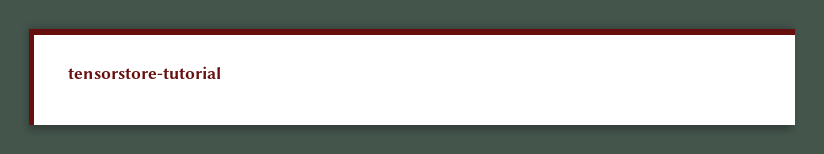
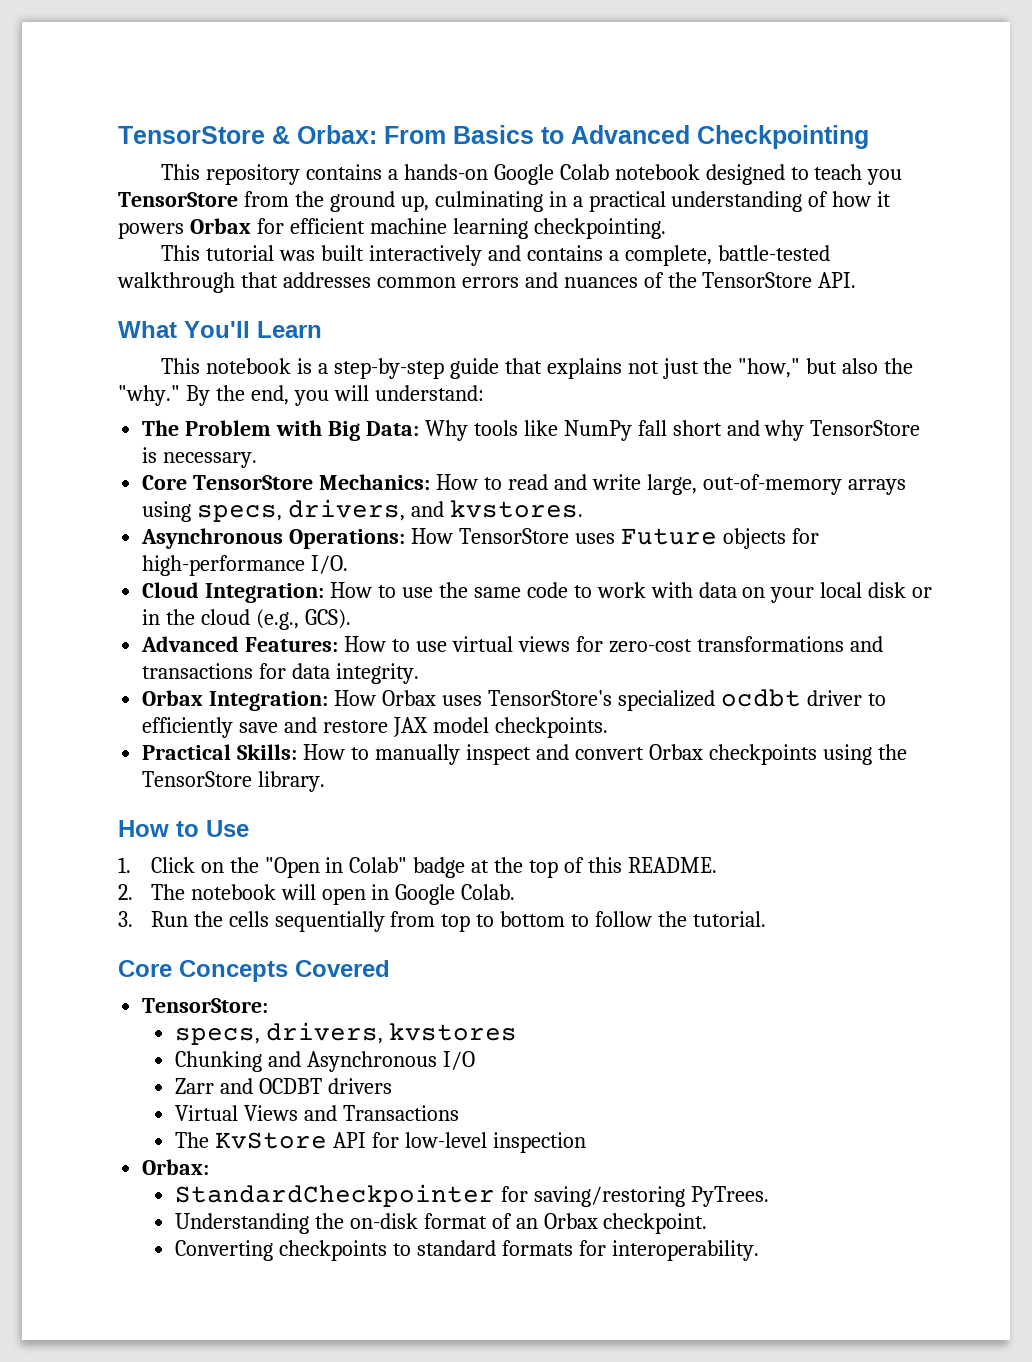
- tensorstore-tutorial
+ TensorStore & Orbax: From Basics to Advanced Checkpointing
+ This repository contains a hands-on Google Colab notebook designed to teach you TensorStore from the ground up, culminating in a practical understanding of how it powers Orbax for efficient machine learning checkpointing.
+ This tutorial was built interactively and contains a complete, battle-tested walkthrough that addresses common errors and nuances of the TensorStore API.
+ What You'll Learn
+ This notebook is a step-by-step guide that explains not just the "how," but also the "why." By the end, you will understand:
+ The Problem with Big Data: Why tools like NumPy fall short and why TensorStore is necessary.
+ Core TensorStore Mechanics: How to read and write large, out-of-memory arrays using specs, drivers, and kvstores.
+ Asynchronous Operations: How TensorStore uses Future objects for high-performance I/O.
+ Cloud Integration: How to use the same code to work with data on your local disk or in the cloud (e.g., GCS).
+ Advanced Features: How to use virtual views for zero-cost transformations and transactions for data integrity.
+ Orbax Integration: How Orbax uses TensorStore's specialized ocdbt driver to efficiently save and restore JAX model checkpoints.
+ Practical Skills: How to manually inspect and convert Orbax checkpoints using the TensorStore library.
+ How to Use
+ 1. Click on the "Open in Colab" badge at the top of this README.
+ 2. The notebook will open in Google Colab.
+ 3. Run the cells sequentially from top to bottom to follow the tutorial.
+ Core Concepts Covered
+ TensorStore:
+ specs, drivers, kvstores
+ Chunking and Asynchronous I/O
+ Zarr and OCDBT drivers
+ Virtual Views and Transactions
+ The KvStore API for low-level inspection
+ Orbax:
+ StandardCheckpointer for saving/restoring PyTrees.
+ Understanding the on-disk format of an Orbax checkpoint.
+ Converting checkpoints to standard formats for interoperability.

